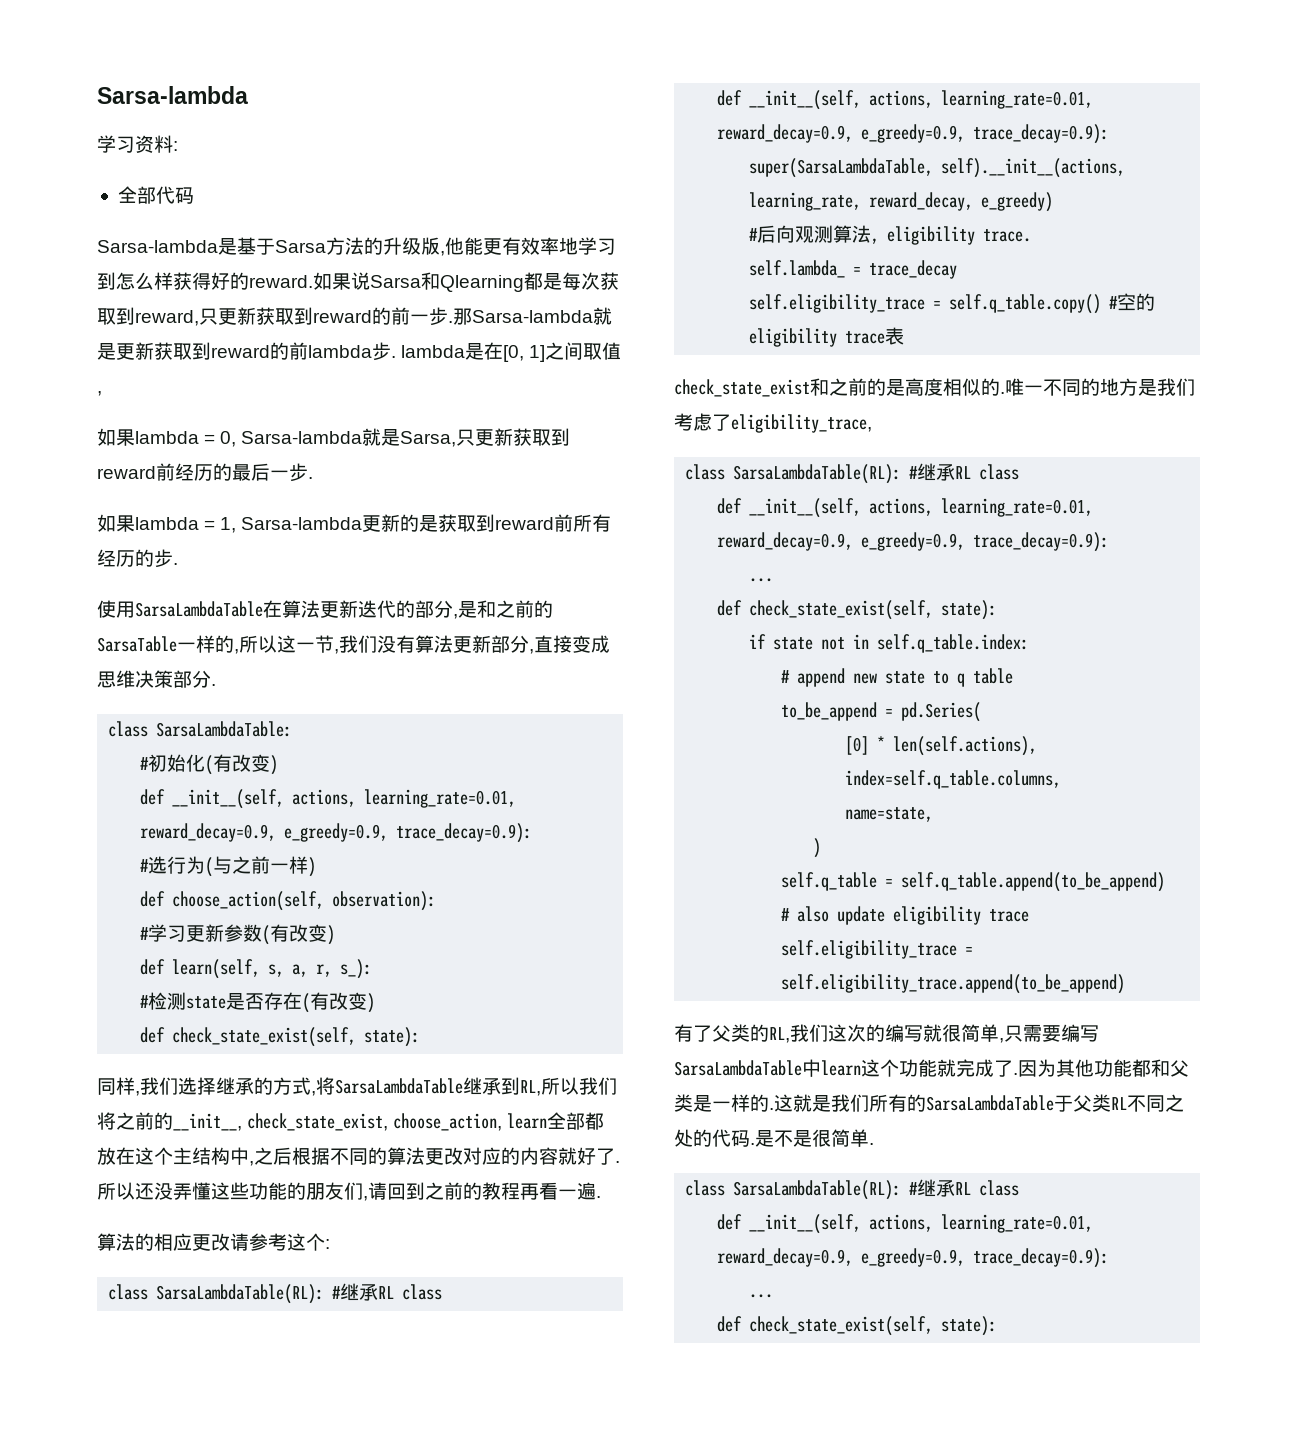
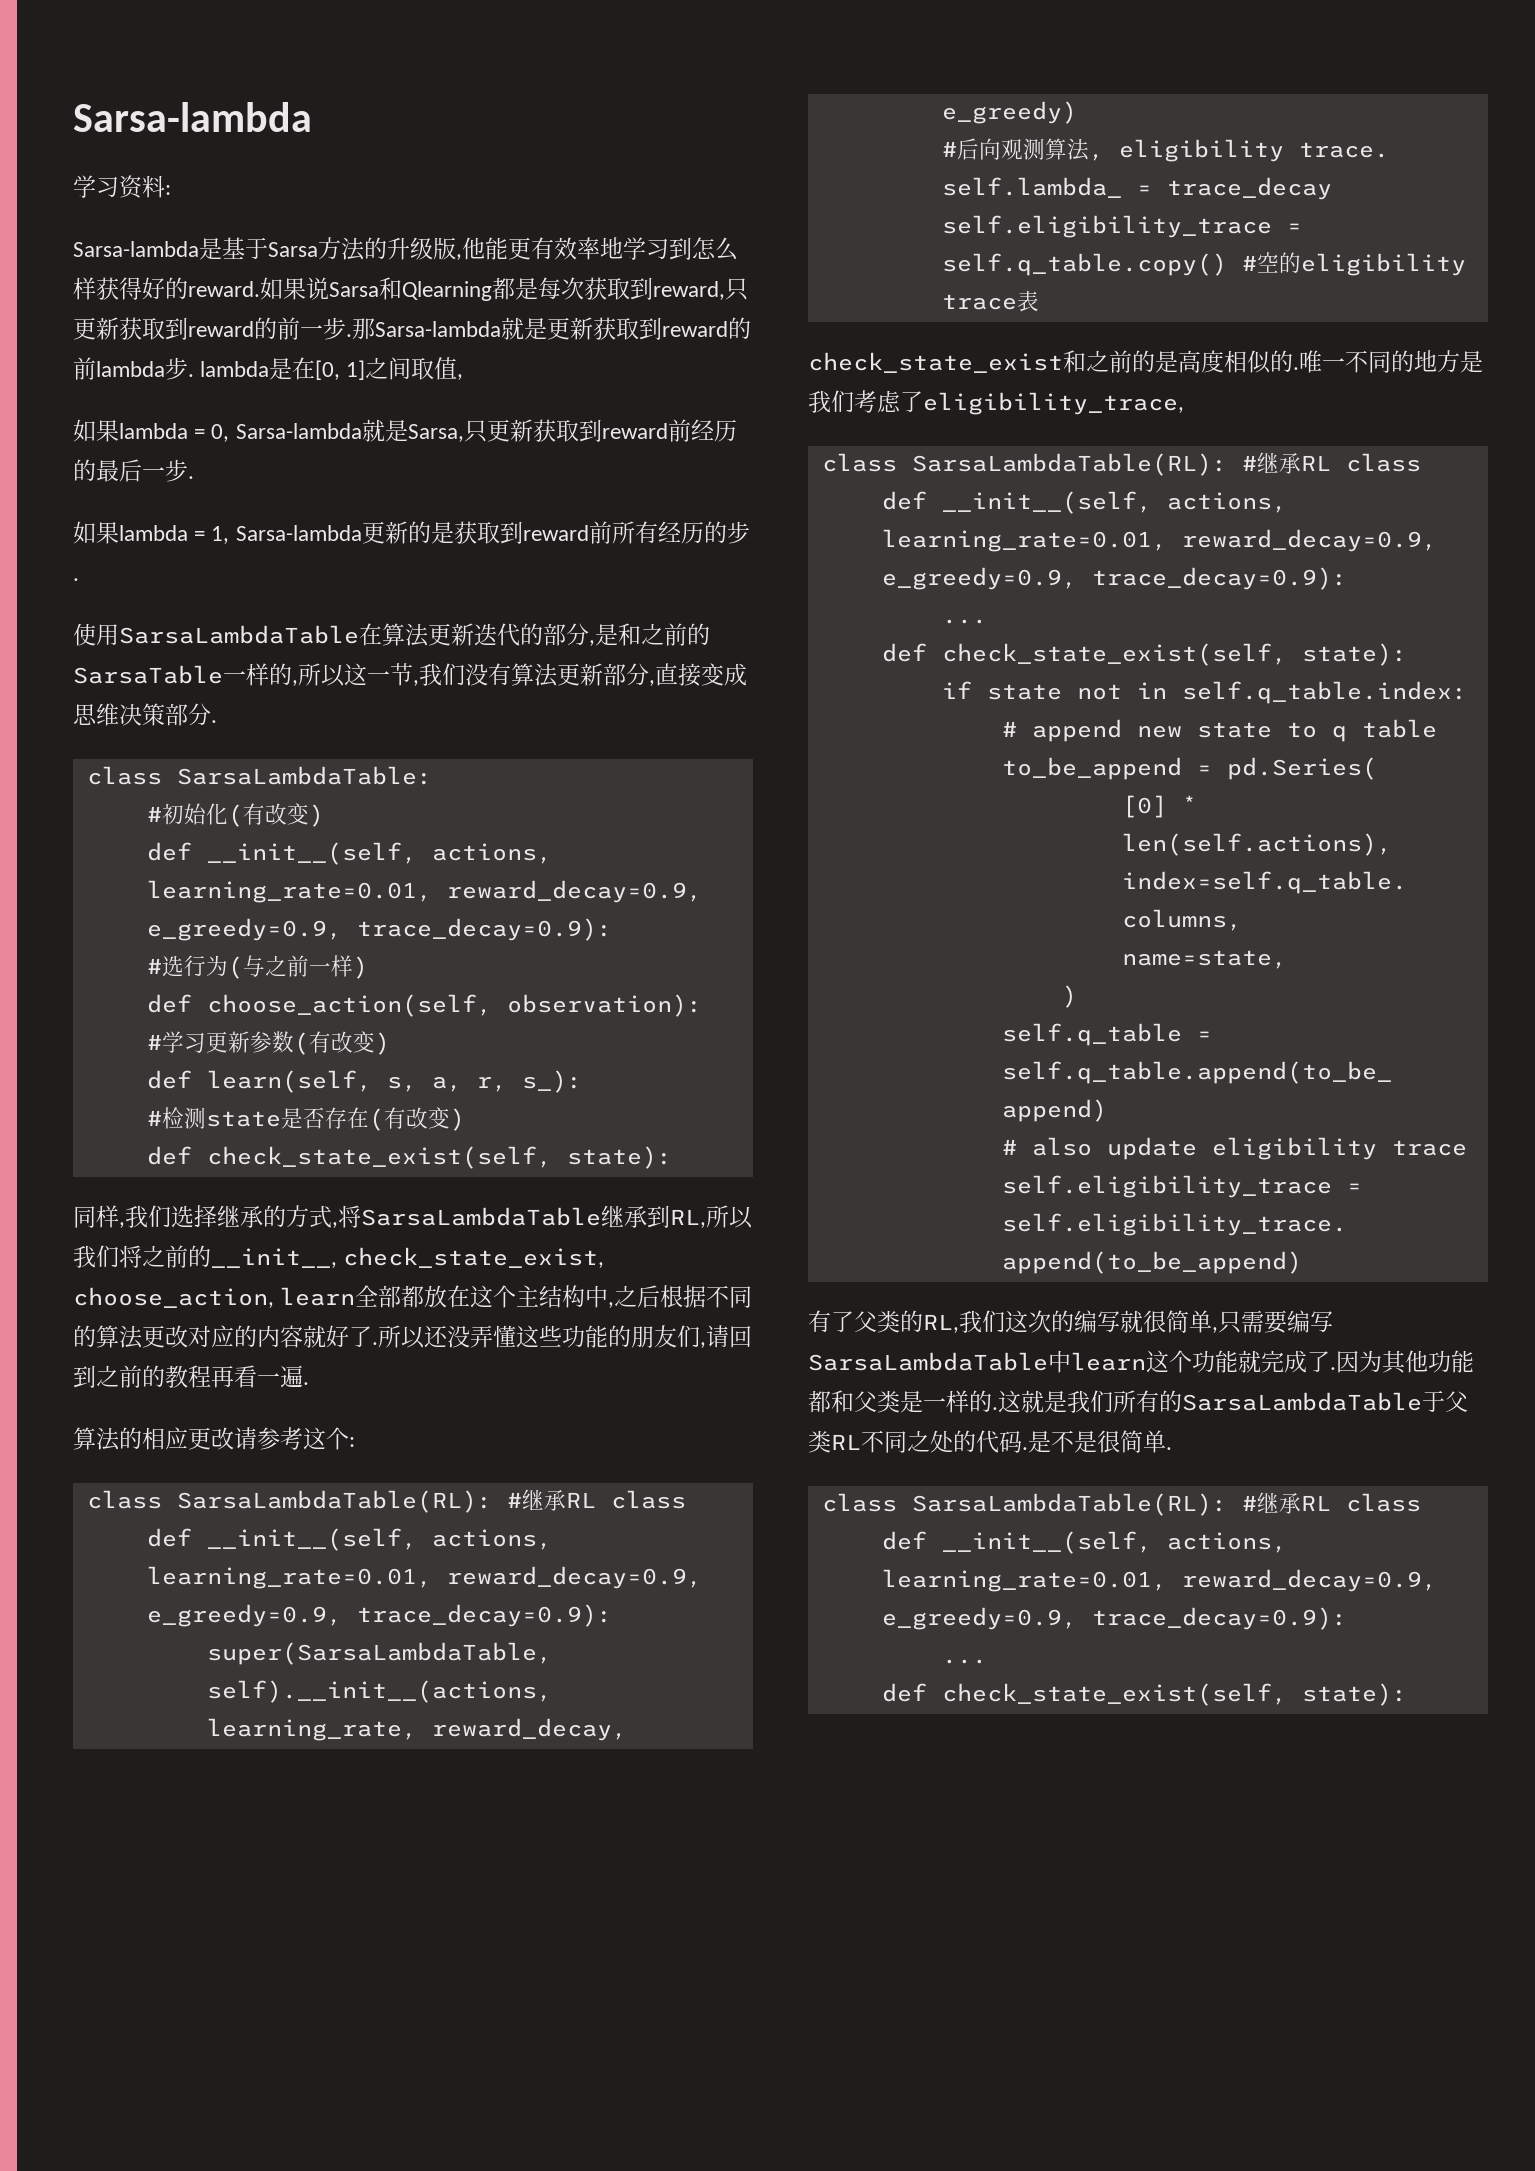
- 全部代码

